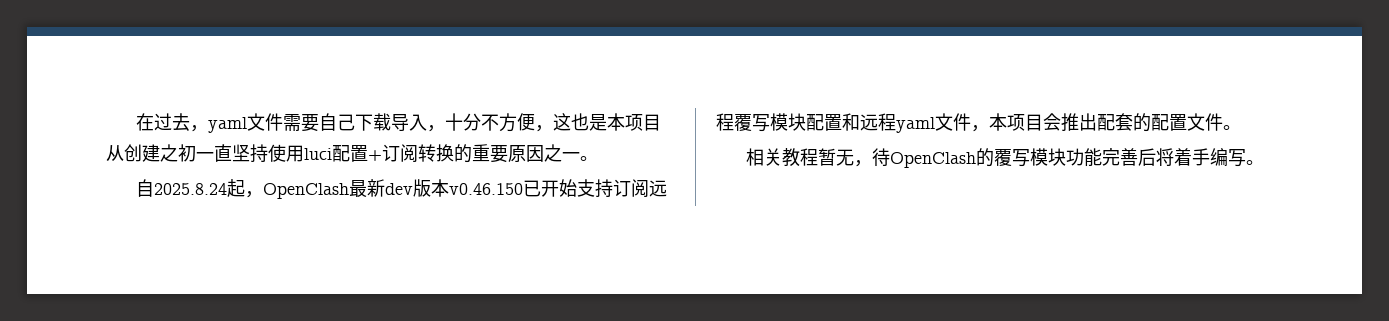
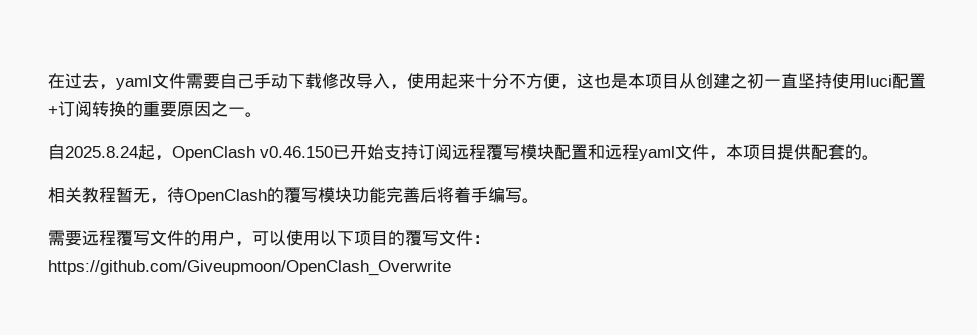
- 在过去，yaml文件需要自己下载导入，十分不方便，这也是本项目从创建之初一直坚持使用luci配置+订阅转换的重要原因之一。
+ 在过去，yaml文件需要自己手动下载修改导入，使用起来十分不方便，这也是本项目从创建之初一直坚持使用luci配置+订阅转换的重要原因之一。
- 自2025.8.24起，OpenClash最新dev版本v0.46.150已开始支持订阅远程覆写模块配置和远程yaml文件，本项目会推出配套的配置文件。
+ 自2025.8.24起，OpenClash v0.46.150已开始支持订阅远程覆写模块配置和远程yaml文件，本项目提供配套的。
+ 需要远程覆写文件的用户，可以使用以下项目的覆写文件：
+ https://github.com/Giveupmoon/OpenClash_Overwrite

